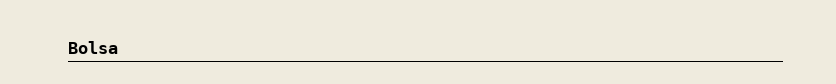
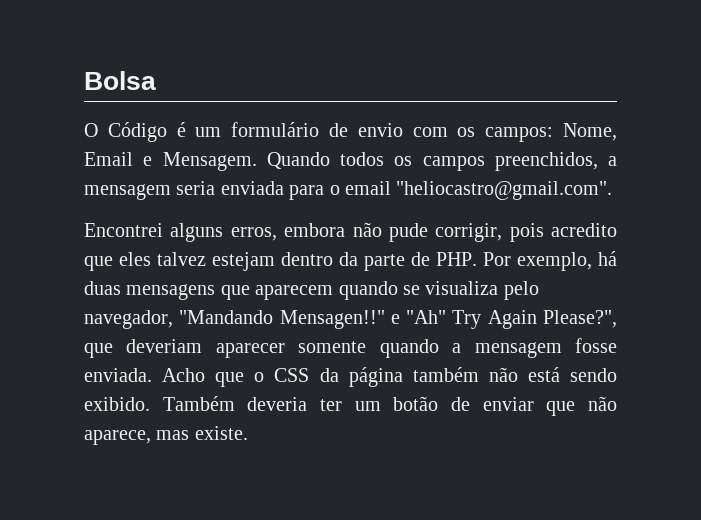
+ O Código é um formulário de envio com os campos: Nome, Email e Mensagem. Quando todos os campos preenchidos, a mensagem seria enviada para o email "heliocastro@gmail.com".
+ Encontrei alguns erros, embora não pude corrigir, pois acredito que eles talvez estejam dentro da parte de PHP. Por exemplo, há duas mensagens que aparecem quando se visualiza pelo navegador, "Mandando Mensagen!!" e "Ah" Try Again Please?", que deveriam aparecer somente quando a mensagem fosse enviada. Acho que o CSS da página também não está sendo exibido. Também deveria ter um botão de enviar que não aparece, mas existe.

